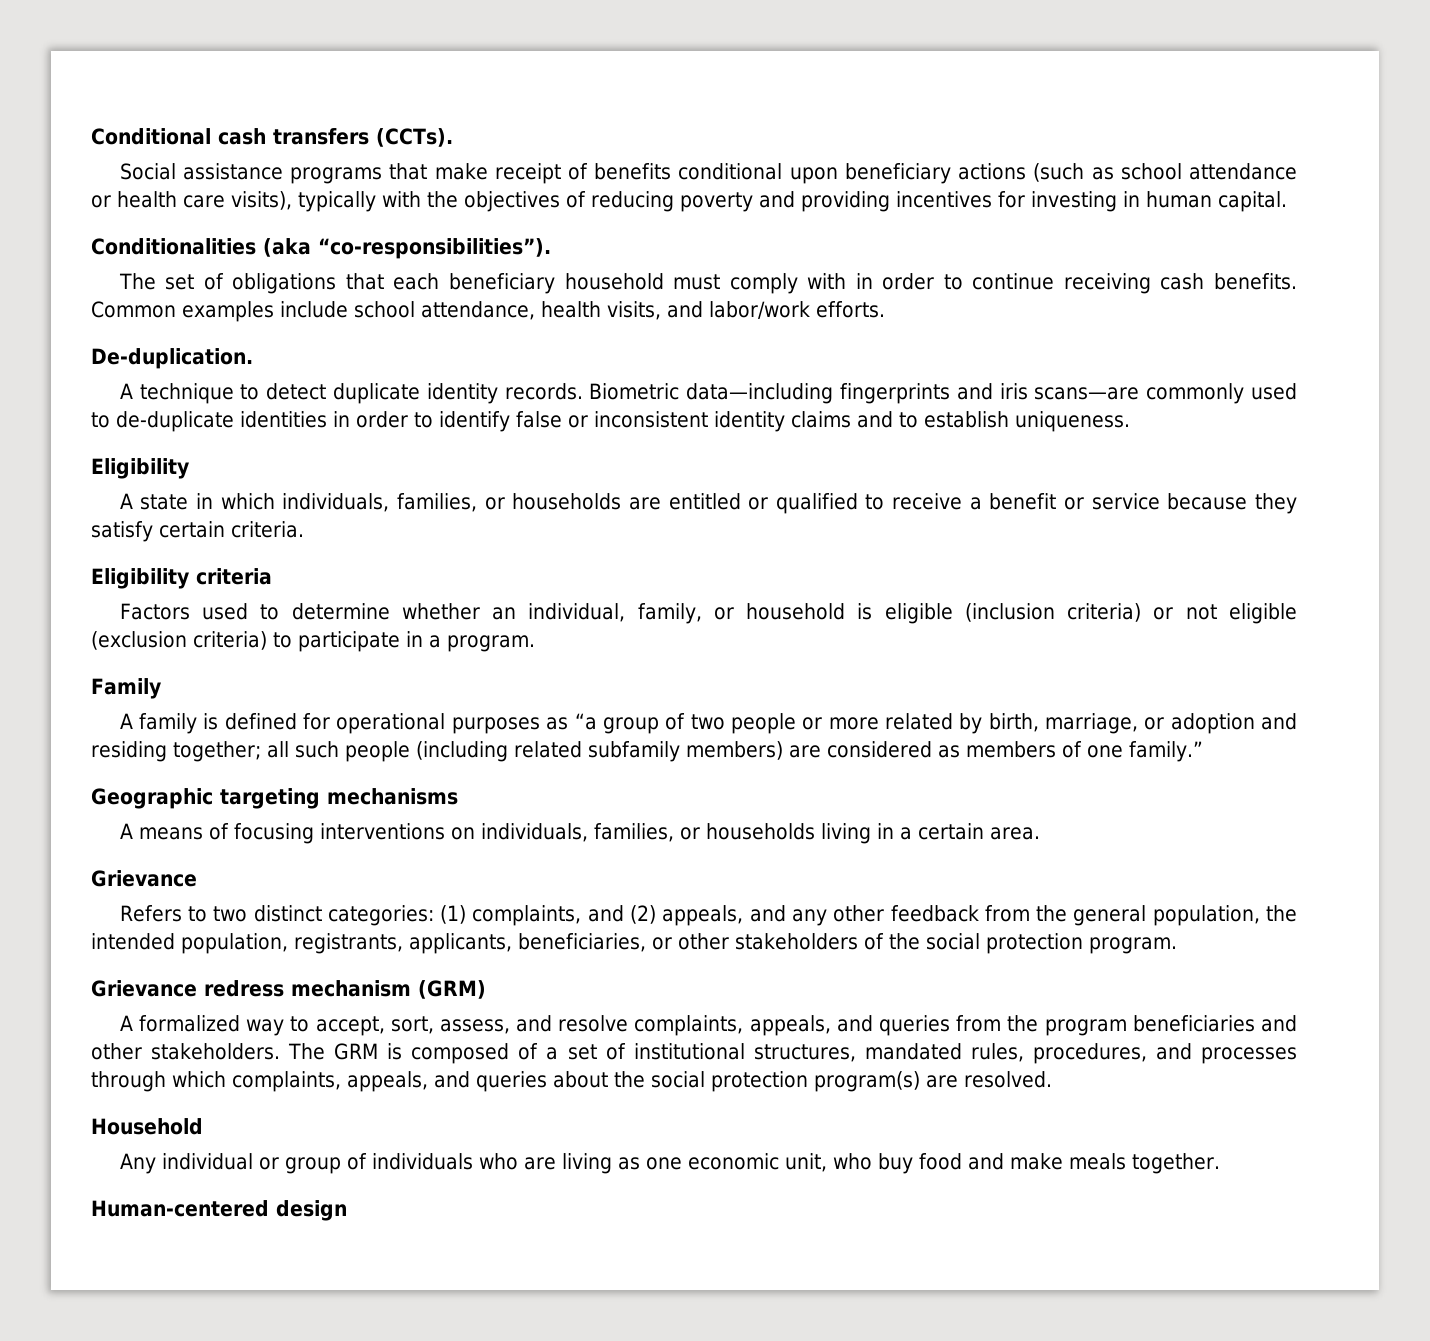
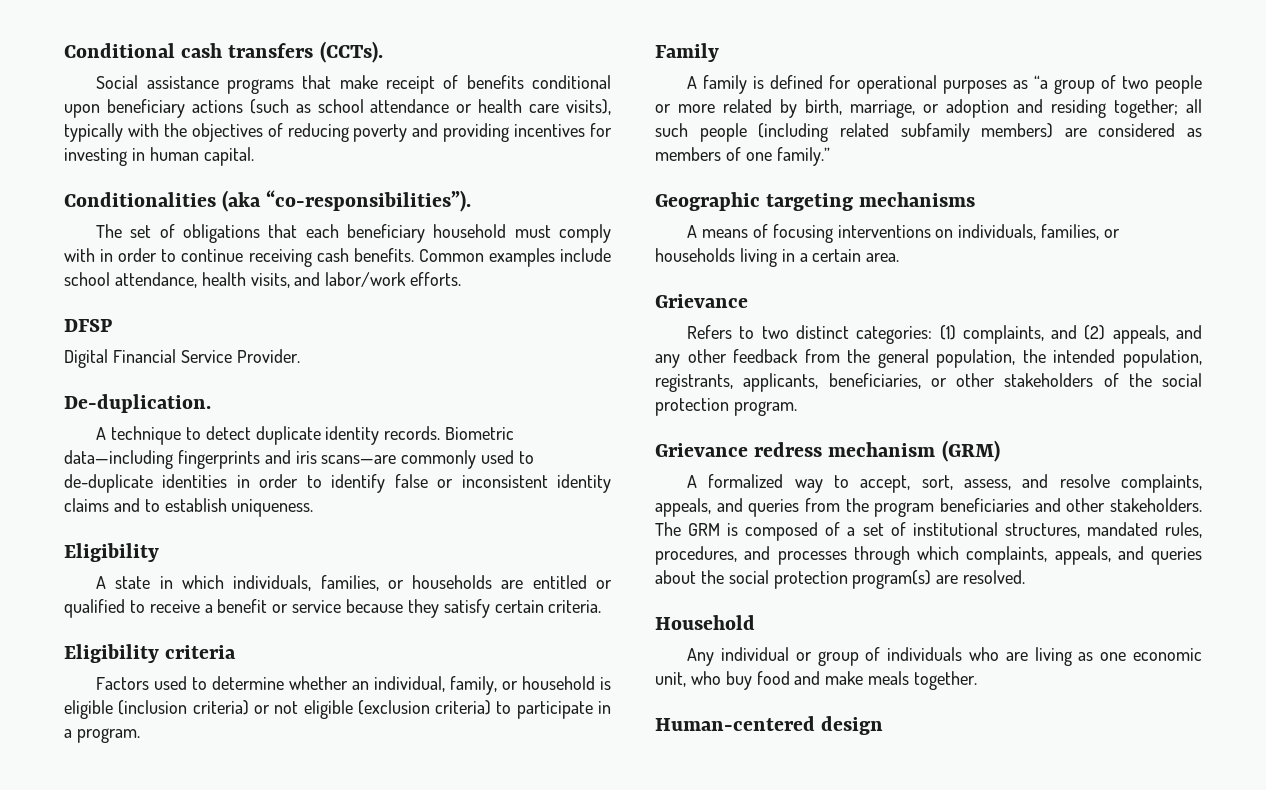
+ DFSP
+ Digital Financial Service Provider.

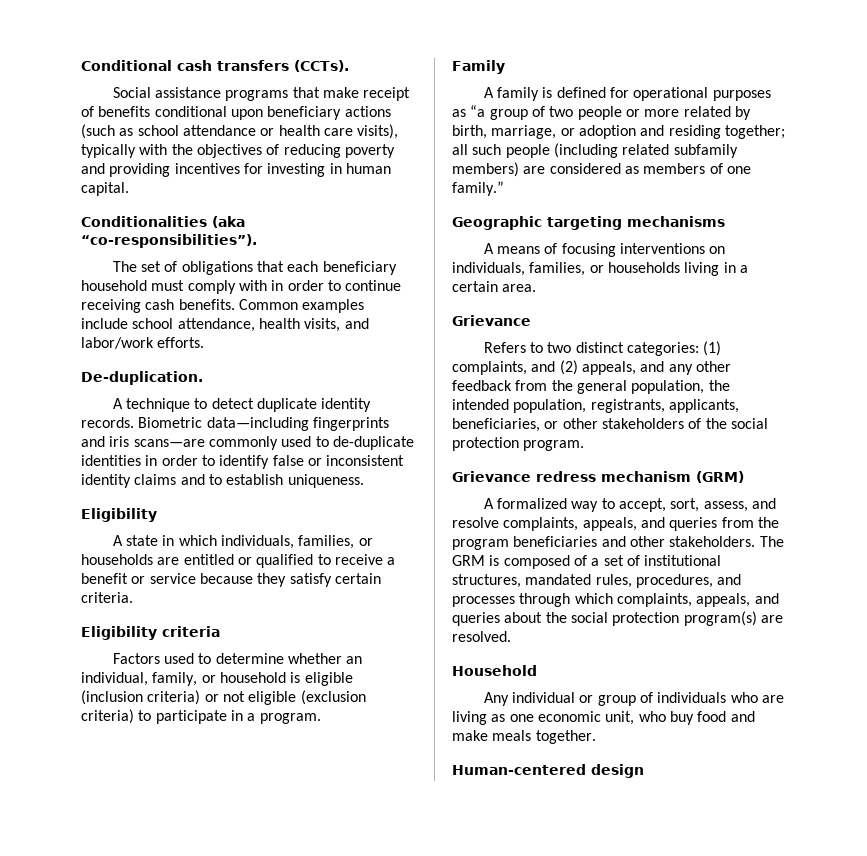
- DFSP
- Digital Financial Service Provider.

